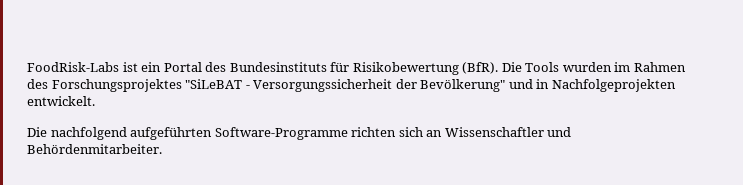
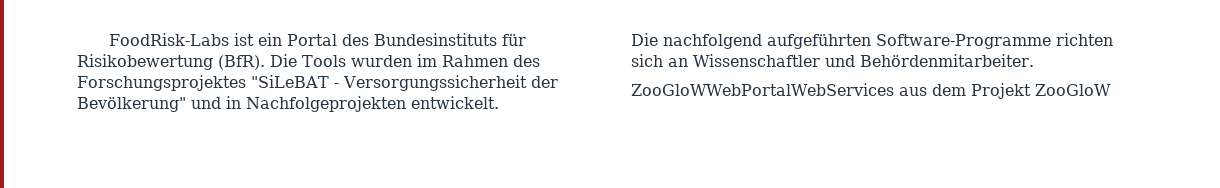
+ ZooGloWWebPortalWebServices aus dem Projekt ZooGloW

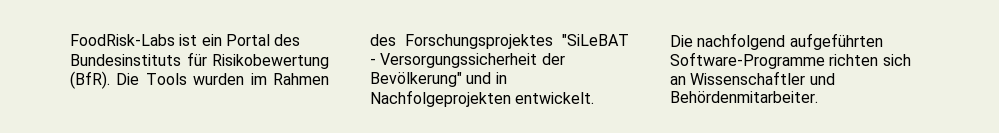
- ZooGloWWebPortalWebServices aus dem Projekt ZooGloW

